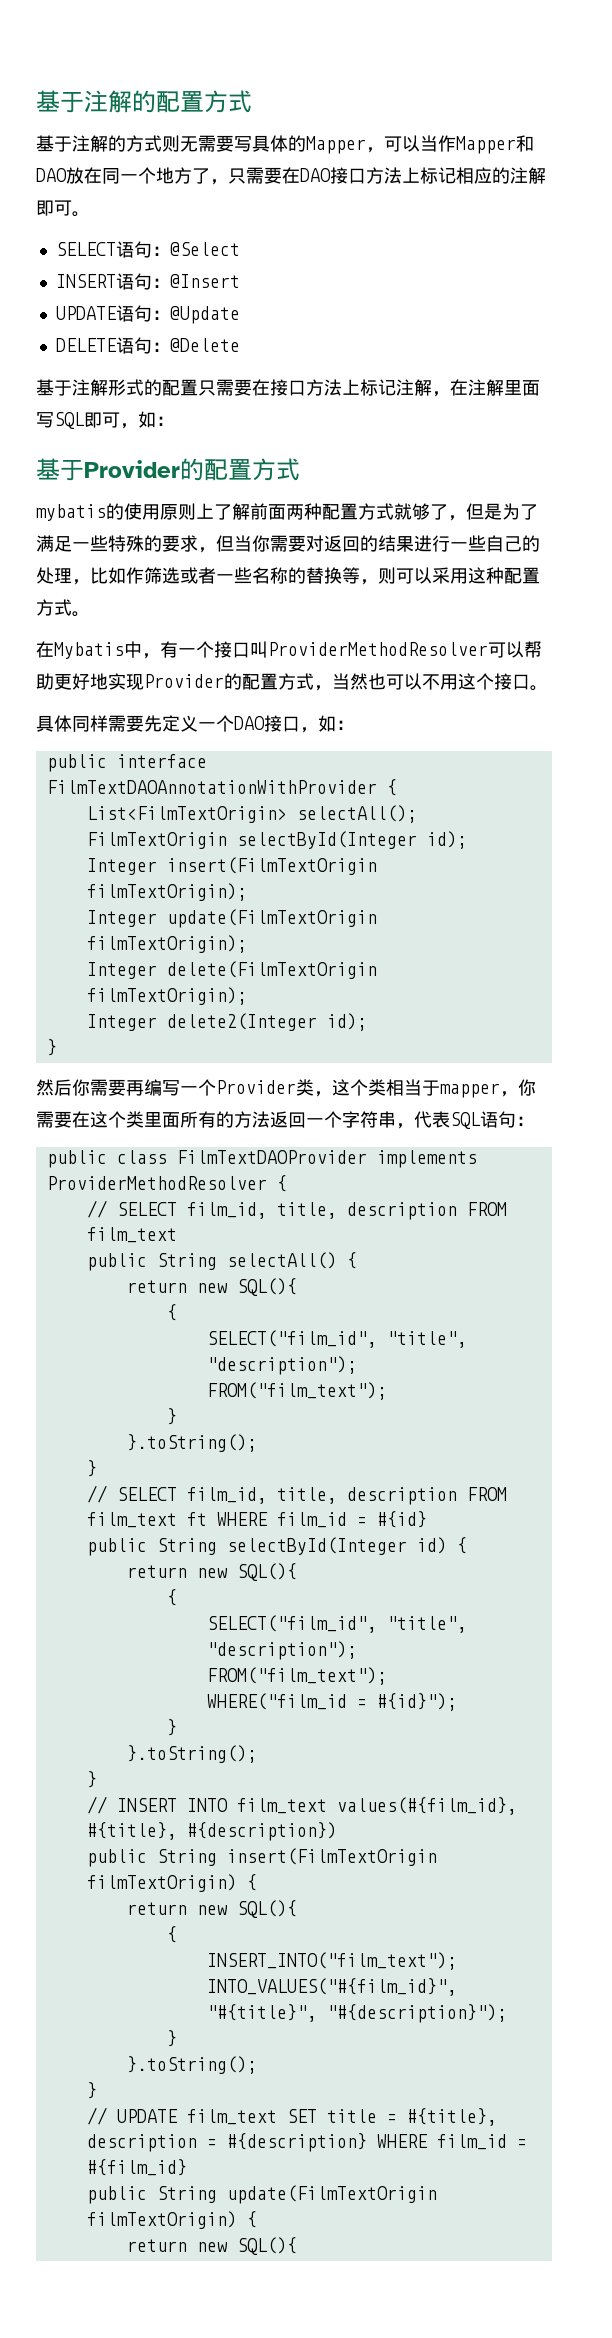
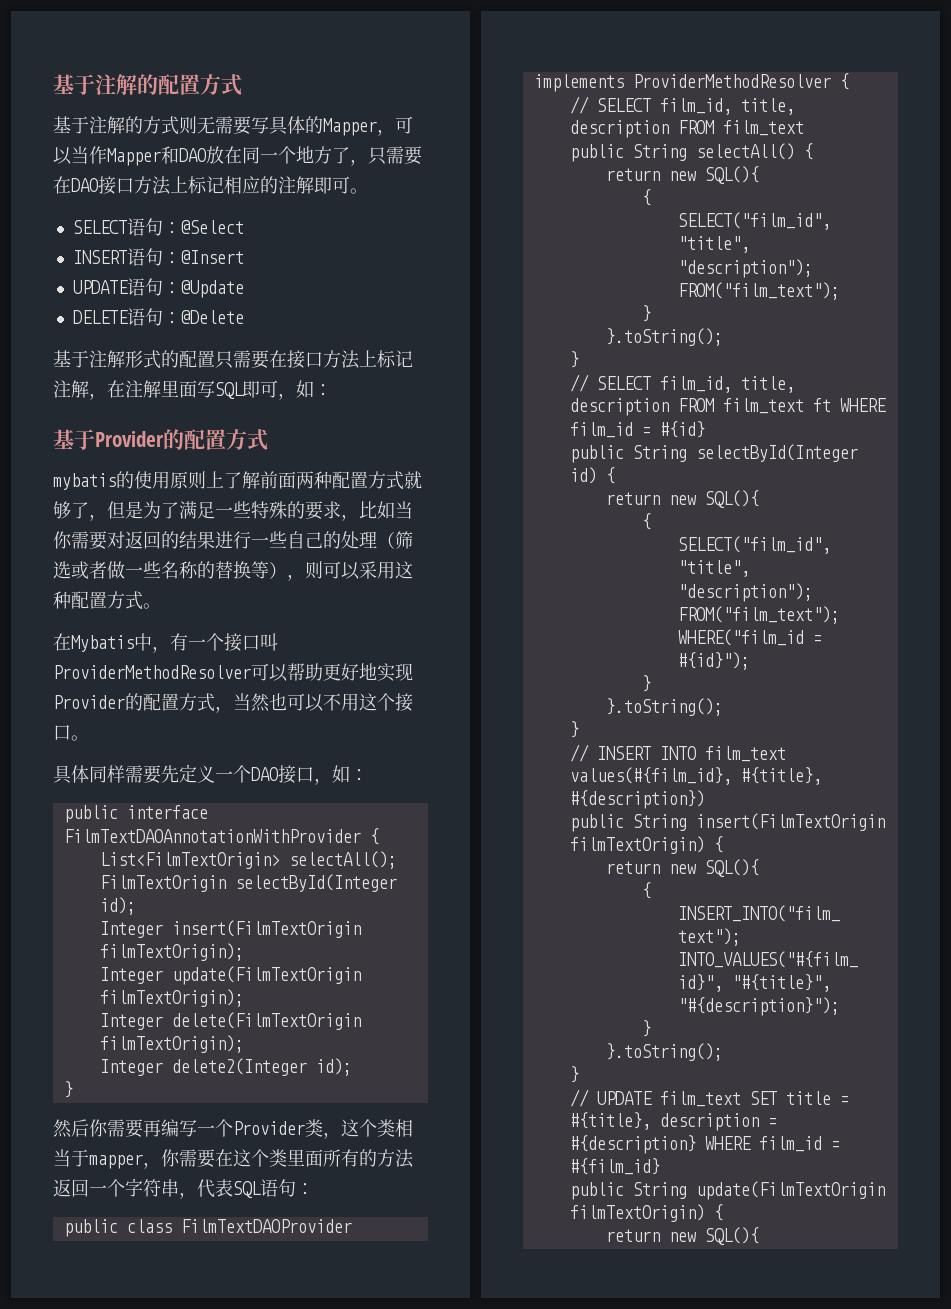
- mybatis的使用原则上了解前面两种配置方式就够了，但是为了满足一些特殊的要求，但当你需要对返回的结果进行一些自己的处理，比如作筛选或者一些名称的替换等，则可以采用这种配置方式。
+ mybatis的使用原则上了解前面两种配置方式就够了，但是为了满足一些特殊的要求，比如当你需要对返回的结果进行一些自己的处理（筛选或者做一些名称的替换等），则可以采用这种配置方式。

